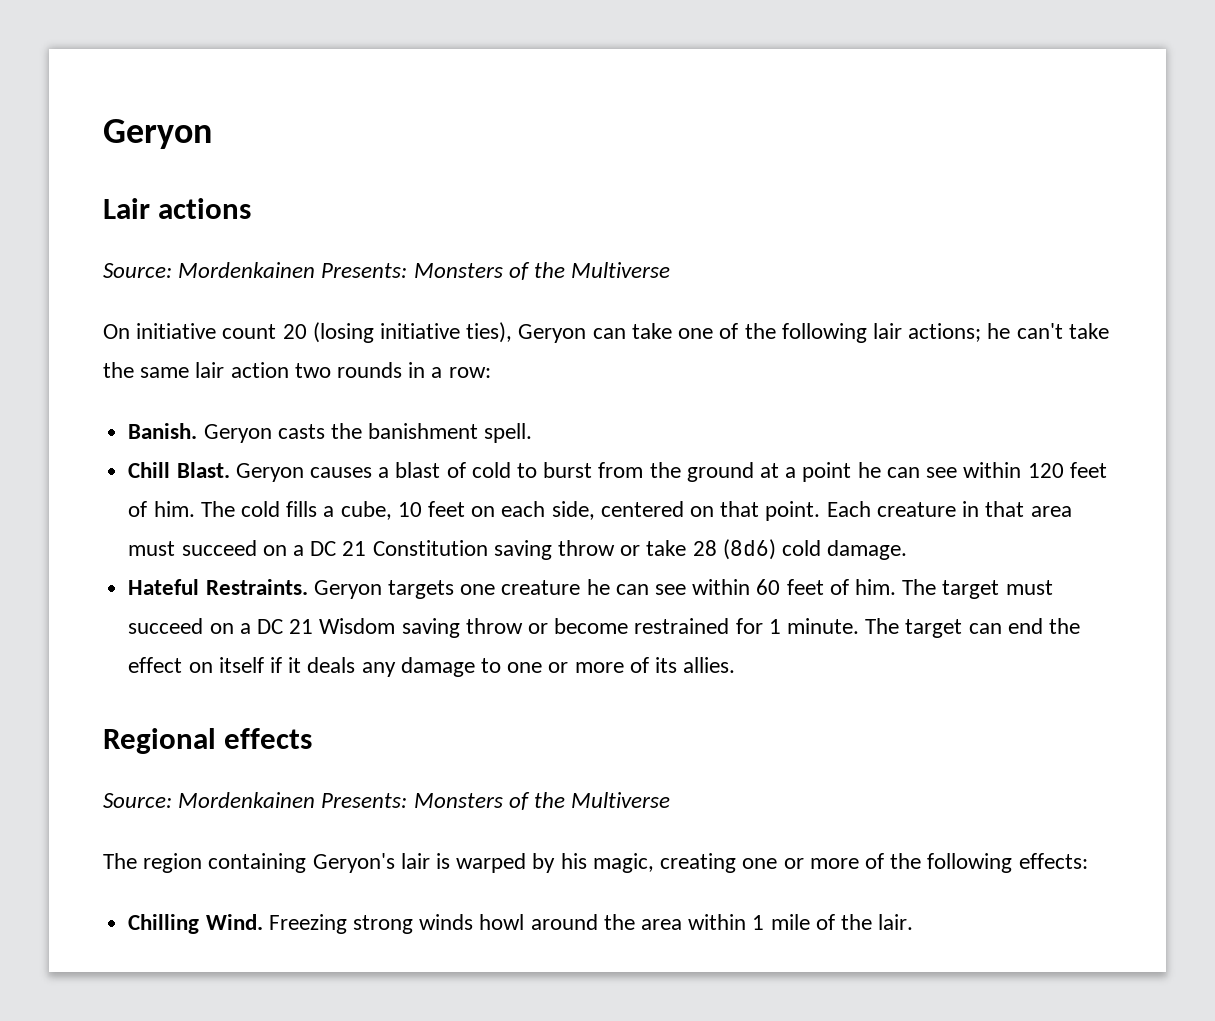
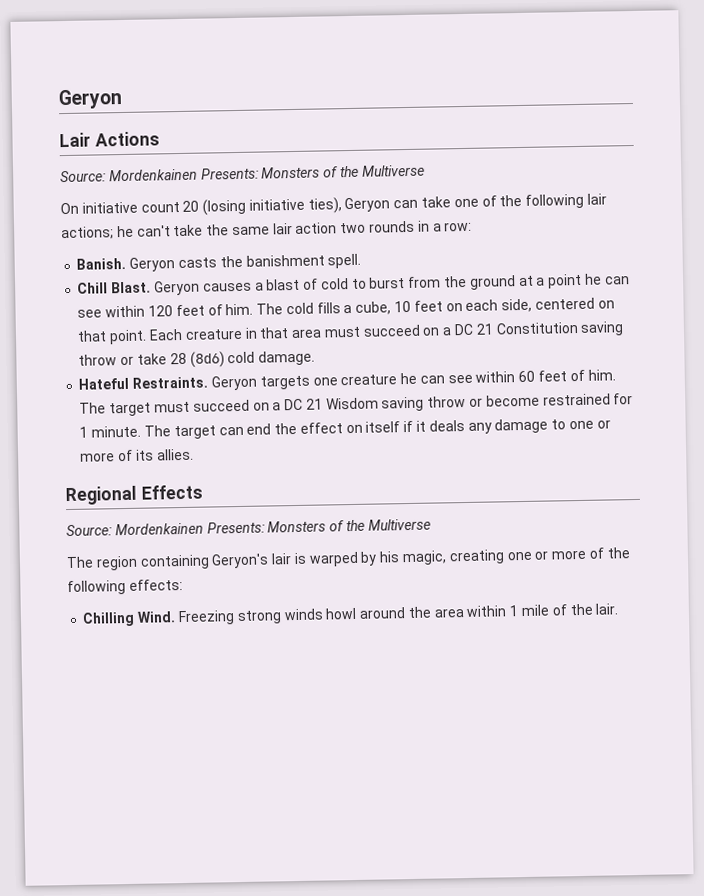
- Lair actions
+ Lair Actions
- Regional effects
+ Regional Effects

